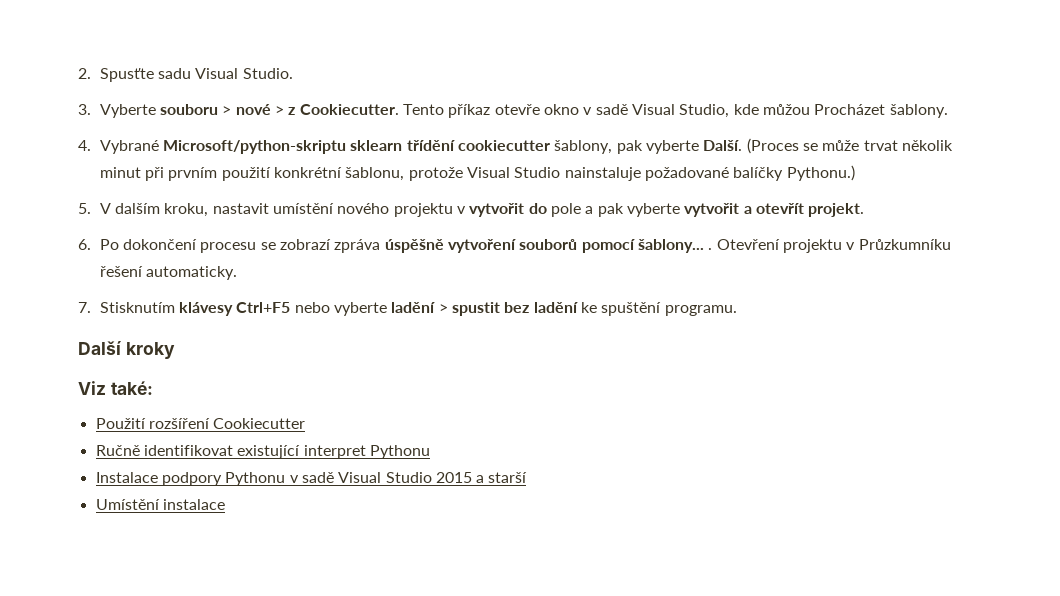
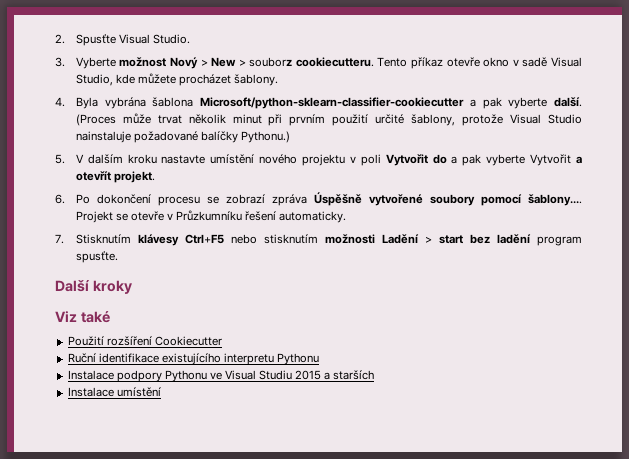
- 2. Spusťte sadu Visual Studio.
+ 2. Spusťte Visual Studio.
- 3. Vyberte souboru > nové > z Cookiecutter.
+ 3. Vyberte možnost Nový > New > souborz cookiecutteru.
- Tento příkaz otevře okno v sadě Visual Studio, kde můžou Procházet šablony.
+ Tento příkaz otevře okno v sadě Visual Studio, kde můžete procházet šablony.
- 4. Vybrané Microsoft/python-skriptu sklearn třídění cookiecutter šablony, pak vyberte Další. (Proces se může trvat několik minut při prvním použití konkrétní šablonu, protože Visual Studio nainstaluje požadované balíčky Pythonu.)
+ 4. Byla vybrána šablona Microsoft/python-sklearn-classifier-cookiecutter a pak vyberte další. (Proces může trvat několik minut při prvním použití určité šablony, protože Visual Studio nainstaluje požadované balíčky Pythonu.)
- 5. V dalším kroku, nastavit umístění nového projektu v vytvořit do pole a pak vyberte vytvořit a otevřít projekt.
+ 5. V dalším kroku nastavte umístění nového projektu v poli Vytvořit do a pak vyberte Vytvořit a otevřít projekt.
- 6. Po dokončení procesu se zobrazí zpráva úspěšně vytvoření souborů pomocí šablony... . Otevření projektu v Průzkumníku řešení automaticky.
+ 6. Po dokončení procesu se zobrazí zpráva Úspěšně vytvořené soubory pomocí šablony.... Projekt se otevře v Průzkumníku řešení automaticky.
- 7. Stisknutím klávesy Ctrl+F5 nebo vyberte ladění > spustit bez ladění ke spuštění programu.
+ 7. Stisknutím klávesy Ctrl+F5 nebo stisknutím možnosti Ladění > start bez ladění program spusťte.
- Viz také:
+ Viz také
- Ručně identifikovat existující interpret Pythonu
+ Ruční identifikace existujícího interpretu Pythonu
- Instalace podpory Pythonu v sadě Visual Studio 2015 a starší
- Umístění instalace
+ Instalace podpory Pythonu ve Visual Studiu 2015 a starších
+ Instalace umístění

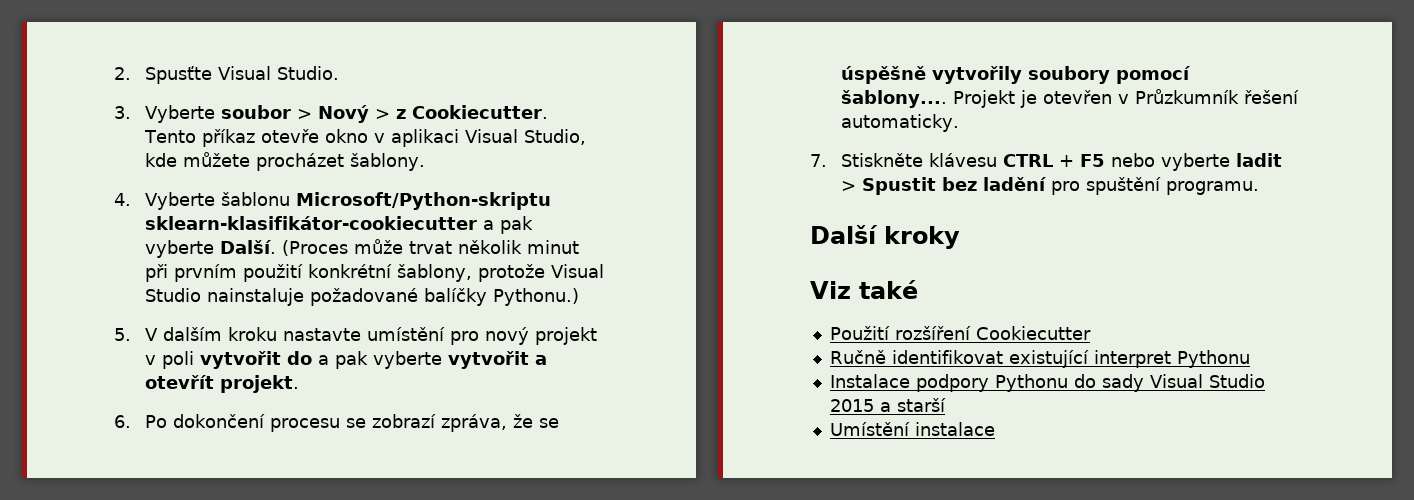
- 3. Vyberte možnost Nový > New > souborz cookiecutteru.
+ 3. Vyberte soubor > Nový > z Cookiecutter.
- Tento příkaz otevře okno v sadě Visual Studio, kde můžete procházet šablony.
+ Tento příkaz otevře okno v aplikaci Visual Studio, kde můžete procházet šablony.
- 4. Byla vybrána šablona Microsoft/python-sklearn-classifier-cookiecutter a pak vyberte další.
+ 4. Vyberte šablonu Microsoft/Python-skriptu sklearn-klasifikátor-cookiecutter a pak vyberte Další.
- (Proces může trvat několik minut při prvním použití určité šablony, protože Visual Studio nainstaluje požadované balíčky Pythonu.)
+ (Proces může trvat několik minut při prvním použití konkrétní šablony, protože Visual Studio nainstaluje požadované balíčky Pythonu.)
- 5. V dalším kroku nastavte umístění nového projektu v poli Vytvořit do a pak vyberte Vytvořit a otevřít projekt.
+ 5. V dalším kroku nastavte umístění pro nový projekt v poli vytvořit do a pak vyberte vytvořit a otevřít projekt.
- 6. Po dokončení procesu se zobrazí zpráva Úspěšně vytvořené soubory pomocí šablony.... Projekt se otevře v Průzkumníku řešení automaticky.
- 7. Stisknutím klávesy Ctrl+F5 nebo stisknutím možnosti Ladění > start bez ladění program spusťte.
+ 6. Po dokončení procesu se zobrazí zpráva, že se úspěšně vytvořily soubory pomocí šablony.... Projekt je otevřen v Průzkumník řešení automaticky.
+ 7. Stiskněte klávesu CTRL + F5 nebo vyberte ladit > Spustit bez ladění pro spuštění programu.
- Ruční identifikace existujícího interpretu Pythonu
+ Ručně identifikovat existující interpret Pythonu
- Instalace podpory Pythonu ve Visual Studiu 2015 a starších
- Instalace umístění
+ Instalace podpory Pythonu do sady Visual Studio 2015 a starší
+ Umístění instalace

